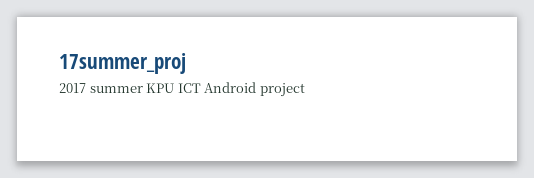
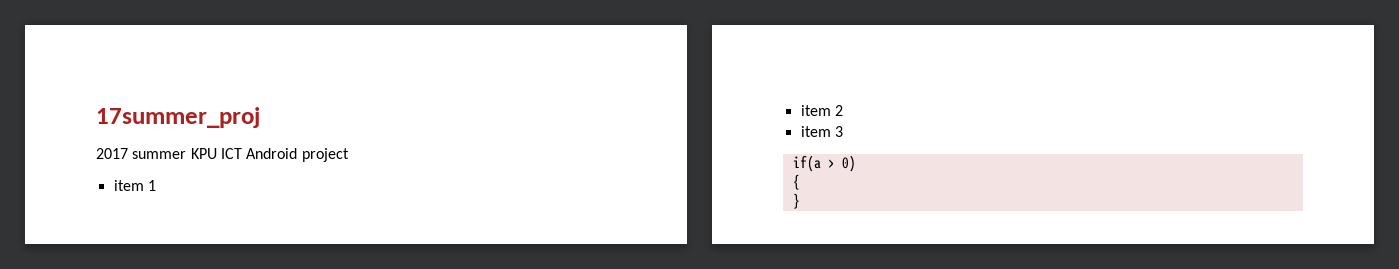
+ item 1
+ item 2
+ item 3
+ if(a > 0)
+ {
+ }

